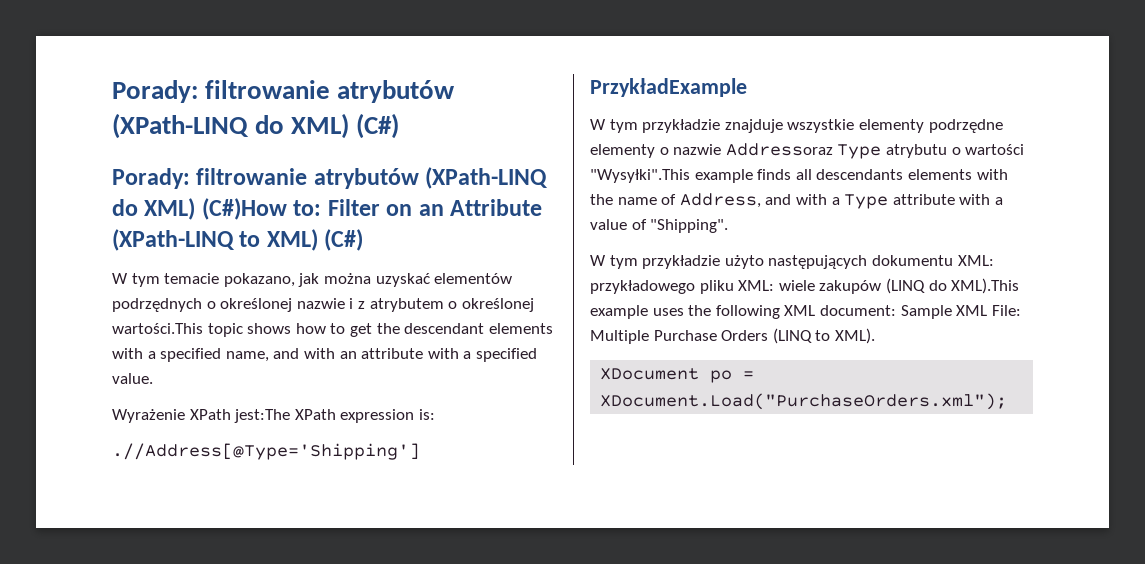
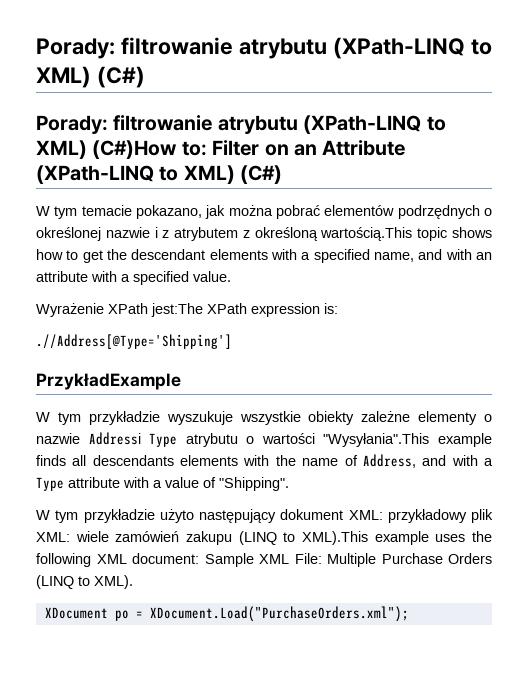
- Porady: filtrowanie atrybutów (XPath-LINQ do XML) (C#)
+ Porady: filtrowanie atrybutu (XPath-LINQ to XML) (C#)
- Porady: filtrowanie atrybutów (XPath-LINQ do XML) (C#)How to: Filter on an Attribute (XPath-LINQ to XML) (C#)
+ Porady: filtrowanie atrybutu (XPath-LINQ to XML) (C#)How to: Filter on an Attribute (XPath-LINQ to XML) (C#)
- W tym temacie pokazano, jak można uzyskać elementów podrzędnych o określonej nazwie i z atrybutem o określonej wartości.This topic shows how to get the descendant elements with a specified name, and with an attribute with a specified value.
+ W tym temacie pokazano, jak można pobrać elementów podrzędnych o określonej nazwie i z atrybutem z określoną wartością.This topic shows how to get the descendant elements with a specified name, and with an attribute with a specified value.
- W tym przykładzie znajduje wszystkie elementy podrzędne elementy o nazwie Addressoraz Type atrybutu o wartości "Wysyłki".This example finds all descendants elements with the name of Address, and with a Type attribute with a value of "Shipping".
+ W tym przykładzie wyszukuje wszystkie obiekty zależne elementy o nazwie Addressi Type atrybutu o wartości "Wysyłania".This example finds all descendants elements with the name of Address, and with a Type attribute with a value of "Shipping".
- W tym przykładzie użyto następujących dokumentu XML: przykładowego pliku XML: wiele zakupów (LINQ do XML).This example uses the following XML document: Sample XML File: Multiple Purchase Orders (LINQ to XML).
+ W tym przykładzie użyto następujący dokument XML: przykładowy plik XML: wiele zamówień zakupu (LINQ to XML).This example uses the following XML document: Sample XML File: Multiple Purchase Orders (LINQ to XML).

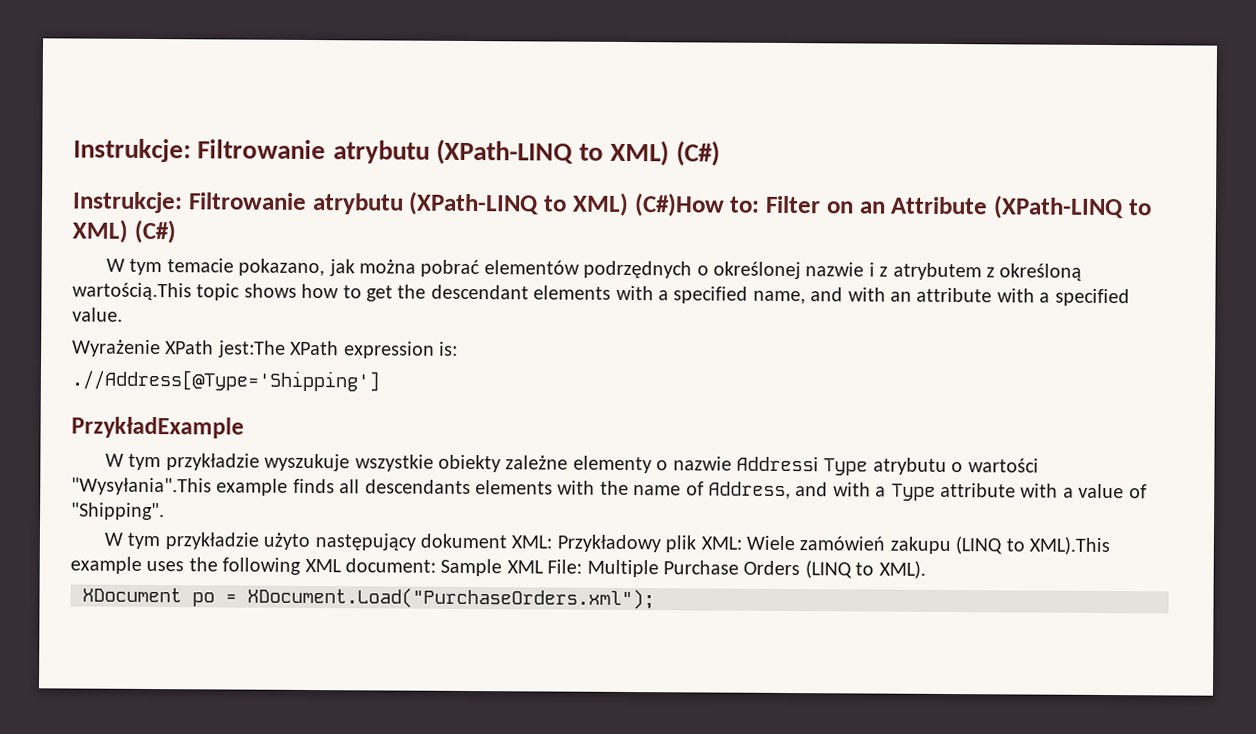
- Porady: filtrowanie atrybutu (XPath-LINQ to XML) (C#)
+ Instrukcje: Filtrowanie atrybutu (XPath-LINQ to XML) (C#)
- Porady: filtrowanie atrybutu (XPath-LINQ to XML) (C#)How to: Filter on an Attribute (XPath-LINQ to XML) (C#)
+ Instrukcje: Filtrowanie atrybutu (XPath-LINQ to XML) (C#)How to: Filter on an Attribute (XPath-LINQ to XML) (C#)
- W tym przykładzie użyto następujący dokument XML: przykładowy plik XML: wiele zamówień zakupu (LINQ to XML).This example uses the following XML document: Sample XML File: Multiple Purchase Orders (LINQ to XML).
+ W tym przykładzie użyto następujący dokument XML: Przykładowy plik XML: Wiele zamówień zakupu (LINQ to XML).This example uses the following XML document: Sample XML File: Multiple Purchase Orders (LINQ to XML).

